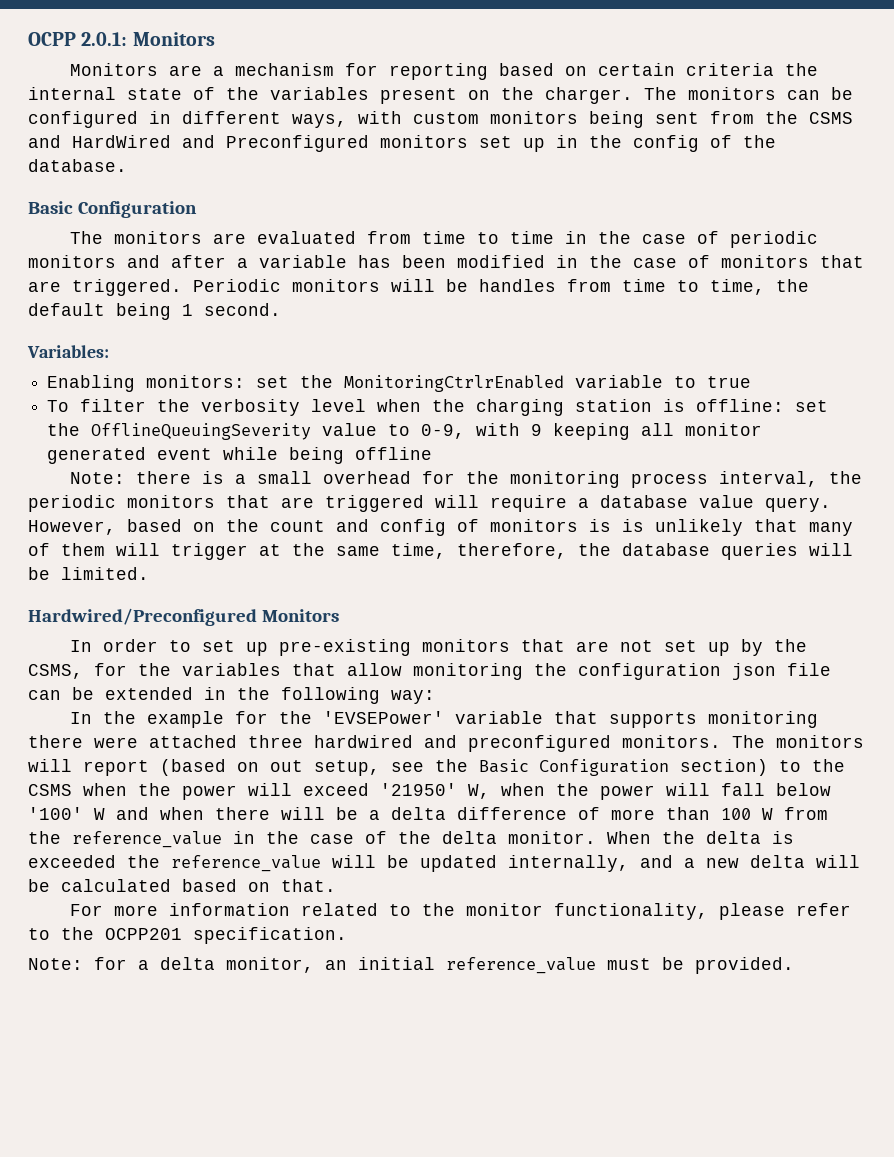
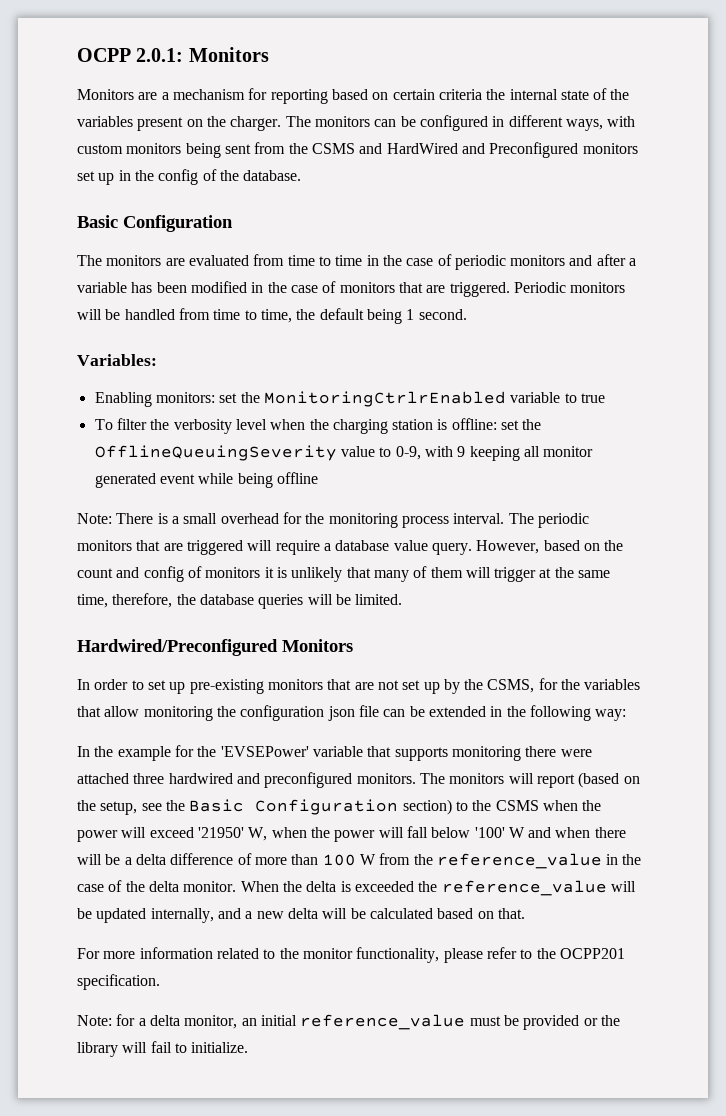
- Periodic monitors will be handles from time to time, the default being 1 second.
+ Periodic monitors will be handled from time to time, the default being 1 second.
- Note: there is a small overhead for the monitoring process interval, the periodic monitors that are triggered will require a database value query.
+ Note: There is a small overhead for the monitoring process interval. The periodic monitors that are triggered will require a database value query.
- However, based on the count and config of monitors is is unlikely that many of them will trigger at the same time, therefore, the database queries will be limited.
+ However, based on the count and config of monitors it is unlikely that many of them will trigger at the same time, therefore, the database queries will be limited.
- The monitors will report (based on out setup, see the Basic Configuration section) to the CSMS when the power will exceed '21950' W, when the power will fall below '100' W and when there will be a delta difference of more than 100 W from the reference_value in the case of the delta monitor.
+ The monitors will report (based on the setup, see the Basic Configuration section) to the CSMS when the power will exceed '21950' W, when the power will fall below '100' W and when there will be a delta difference of more than 100 W from the reference_value in the case of the delta monitor.
- Note: for a delta monitor, an initial reference_value must be provided.
+ Note: for a delta monitor, an initial reference_value must be provided or the library will fail to initialize.

